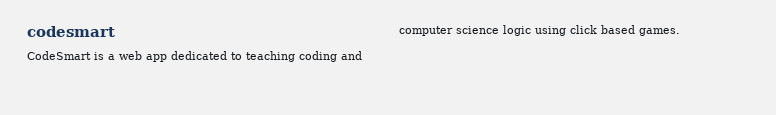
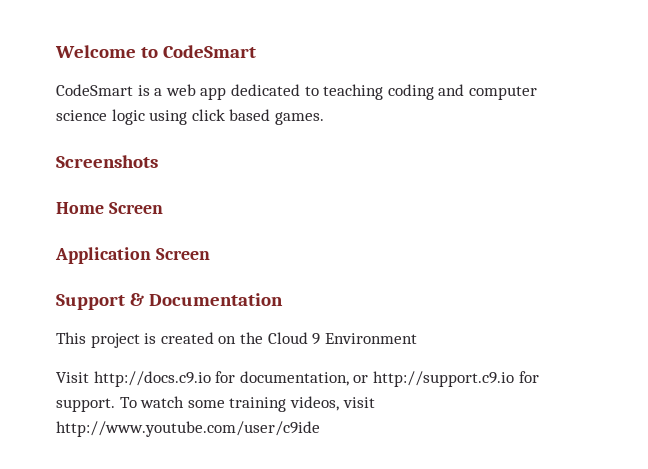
- codesmart
+ Welcome to CodeSmart
+ Screenshots
+ Home Screen
+ Application Screen
+ Support & Documentation
+ This project is created on the Cloud 9 Environment
+ Visit http://docs.c9.io for documentation, or http://support.c9.io for support. To watch some training videos, visit http://www.youtube.com/user/c9ide

